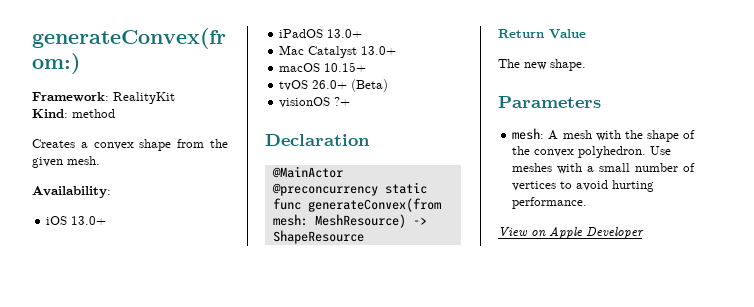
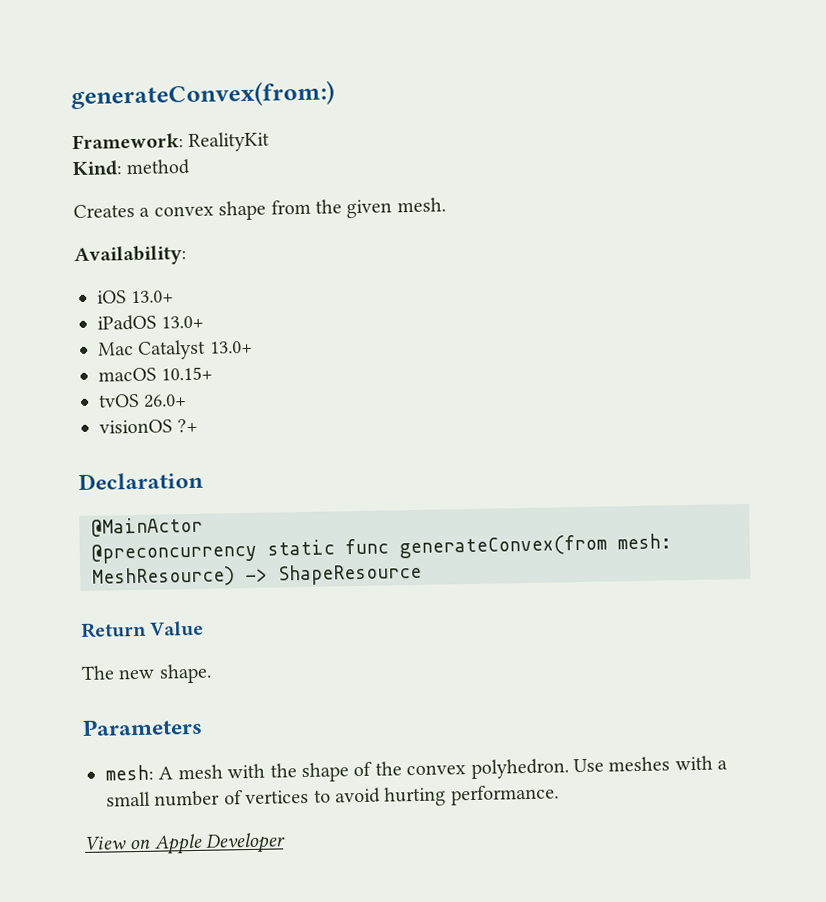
- tvOS 26.0+ (Beta)
+ tvOS 26.0+

